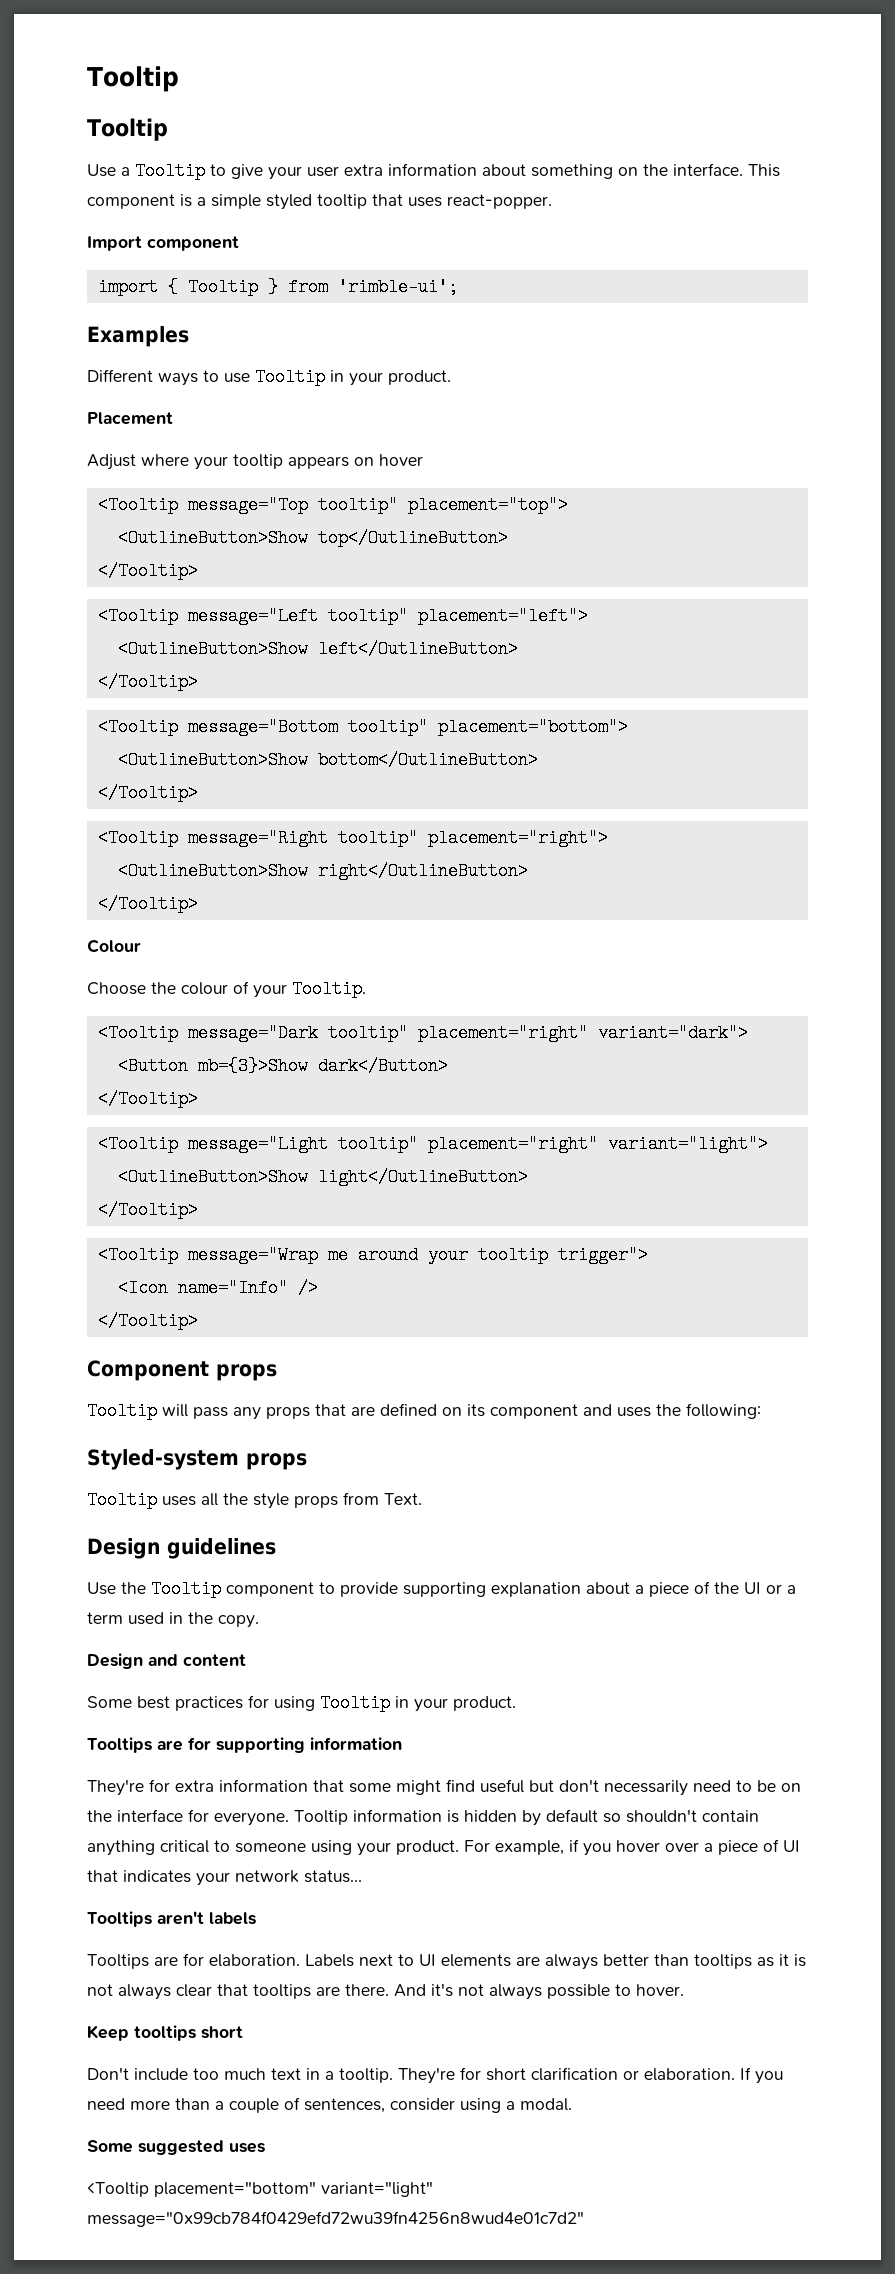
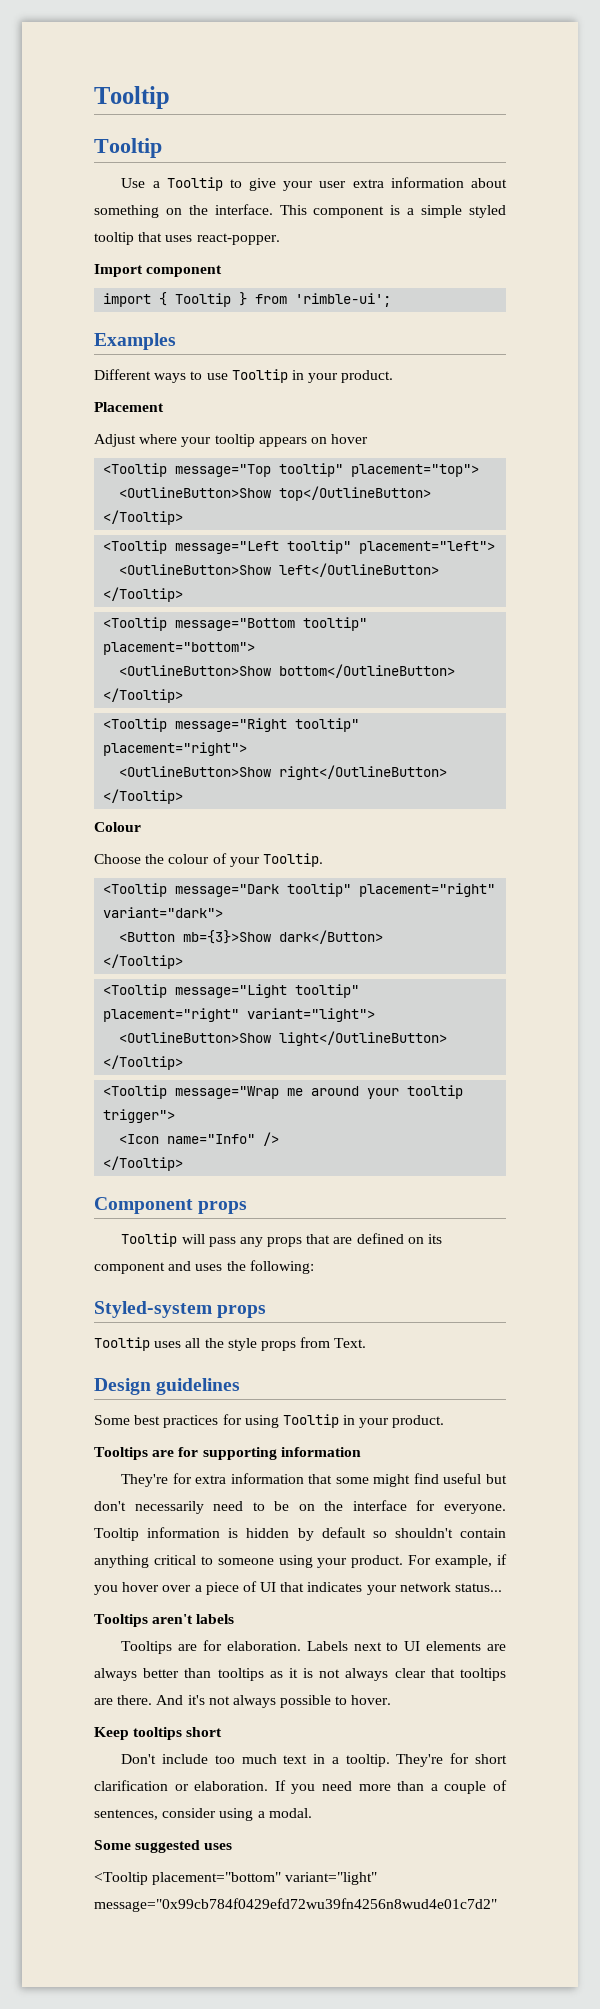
- Use the Tooltip component to provide supporting explanation about a piece of the UI or a term used in the copy.
- Design and content

